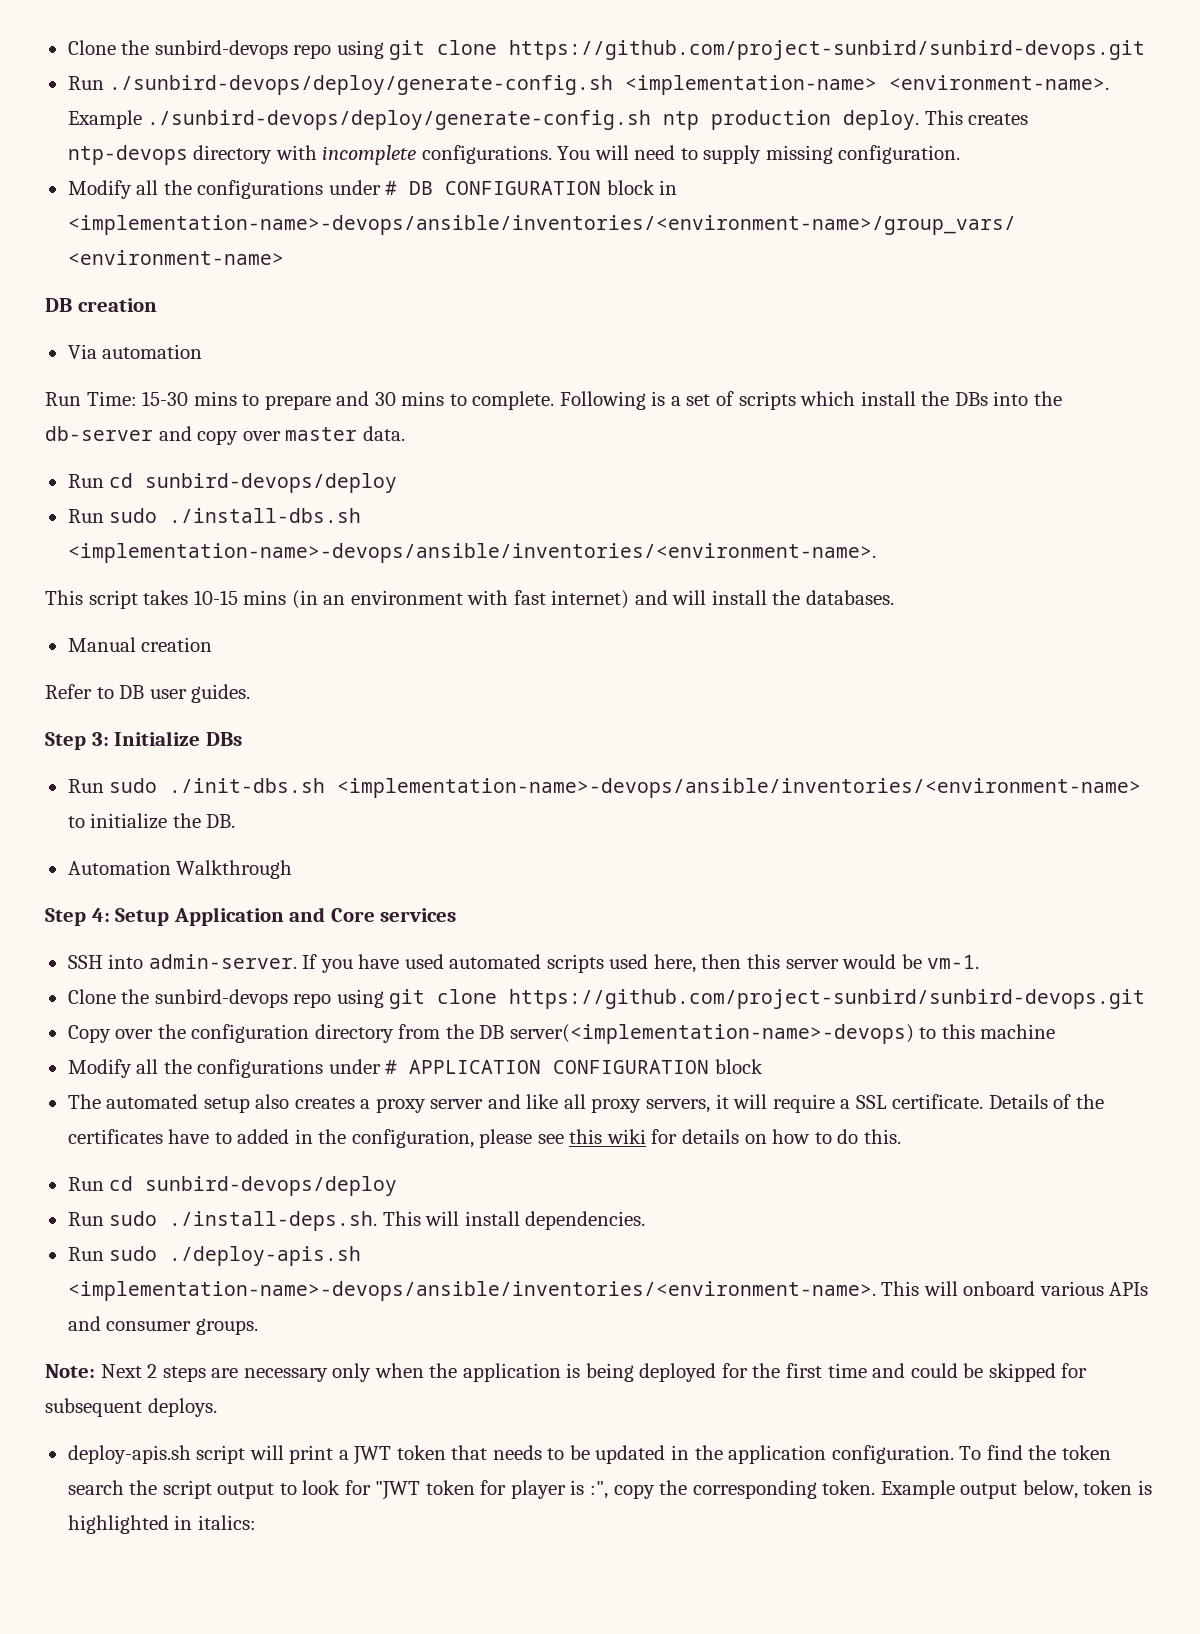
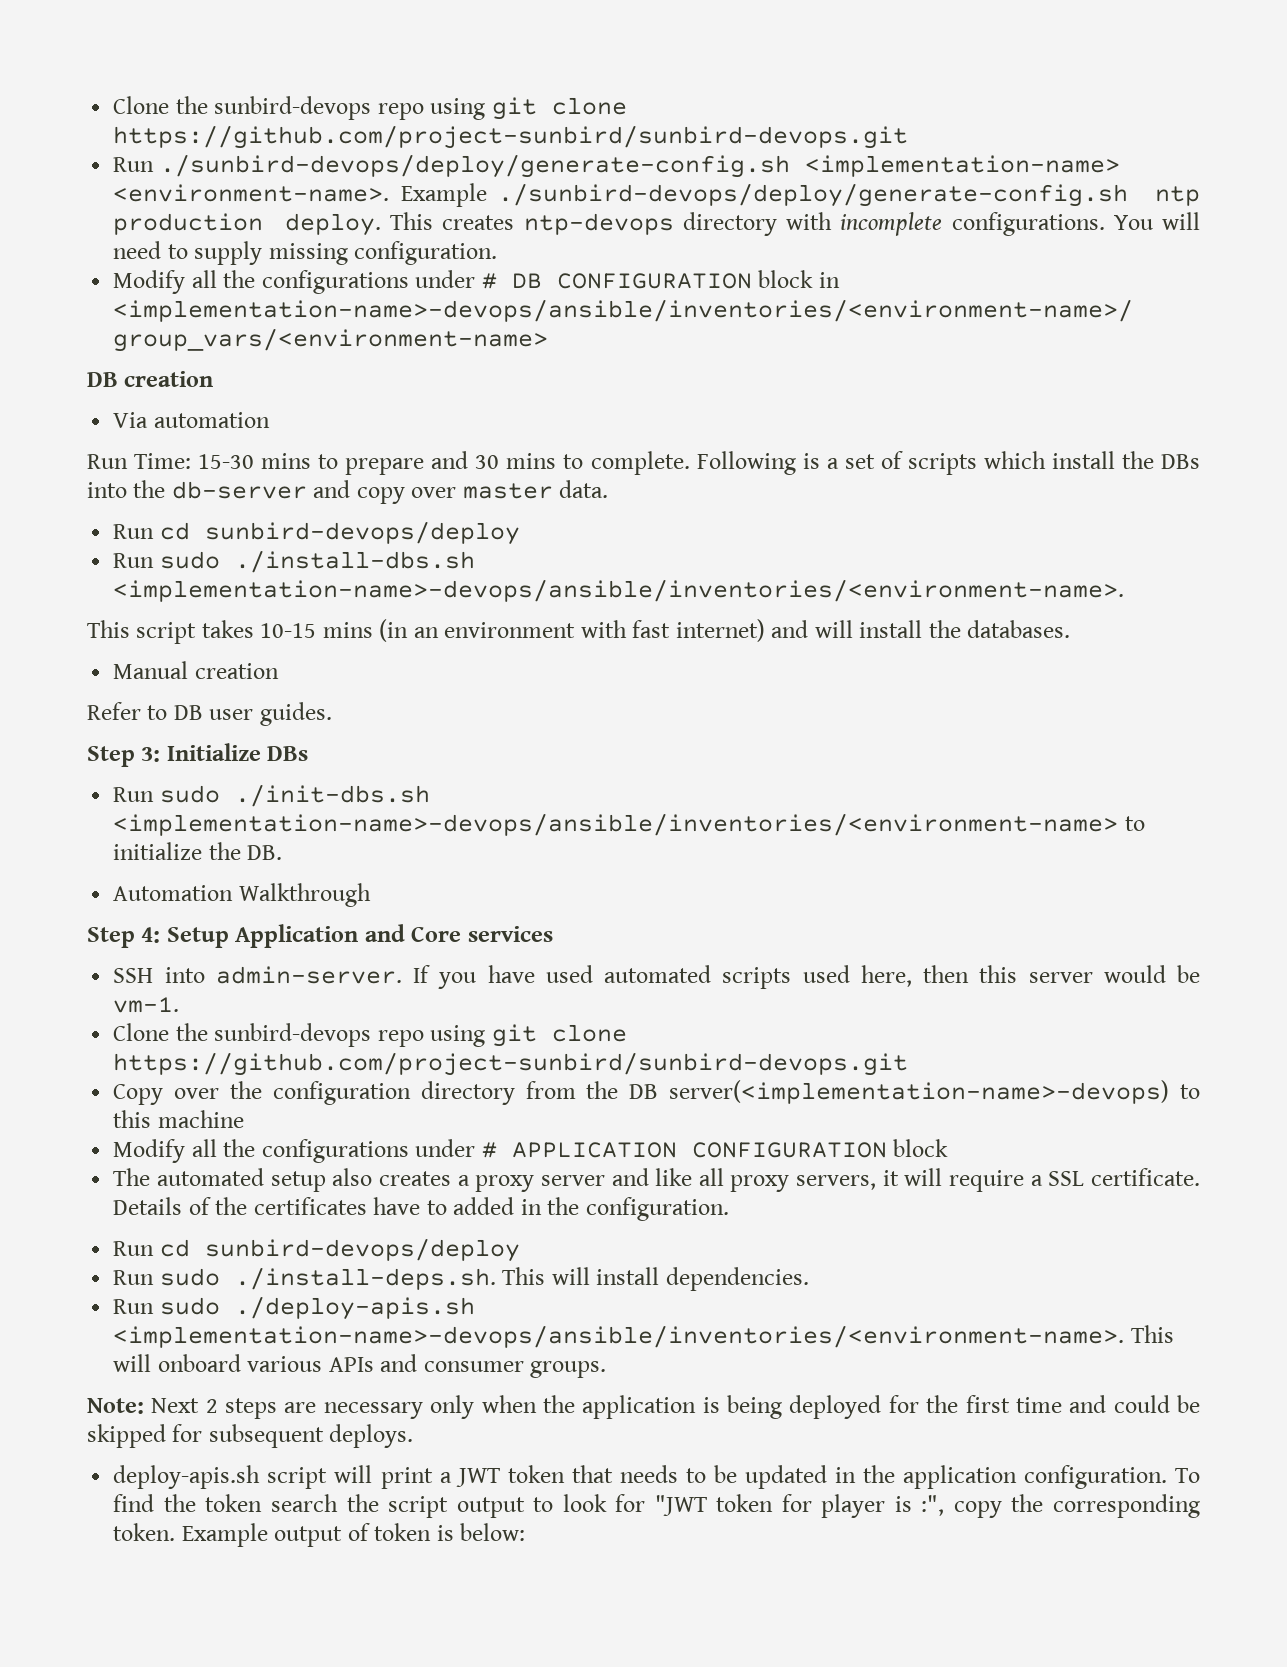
- Details of the certificates have to added in the configuration, please see this wiki for details on how to do this.
+ Details of the certificates have to added in the configuration.
- Example output below, token is highlighted in italics:
+ Example output of token is below:

